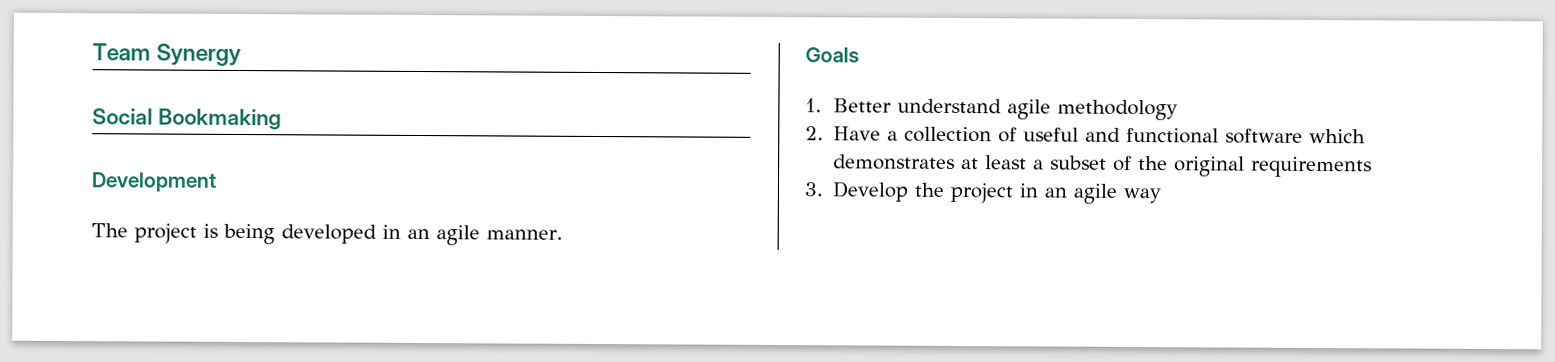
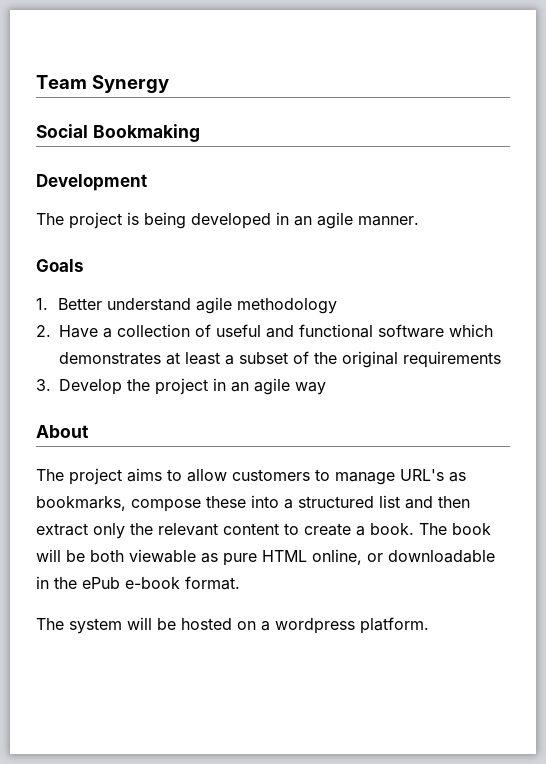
+ About
+ The project aims to allow customers to manage URL's as bookmarks, compose these into a structured list and then extract only the relevant content to create a book. The book will be both viewable as pure HTML online, or downloadable in the ePub e-book format.
+ The system will be hosted on a wordpress platform.

